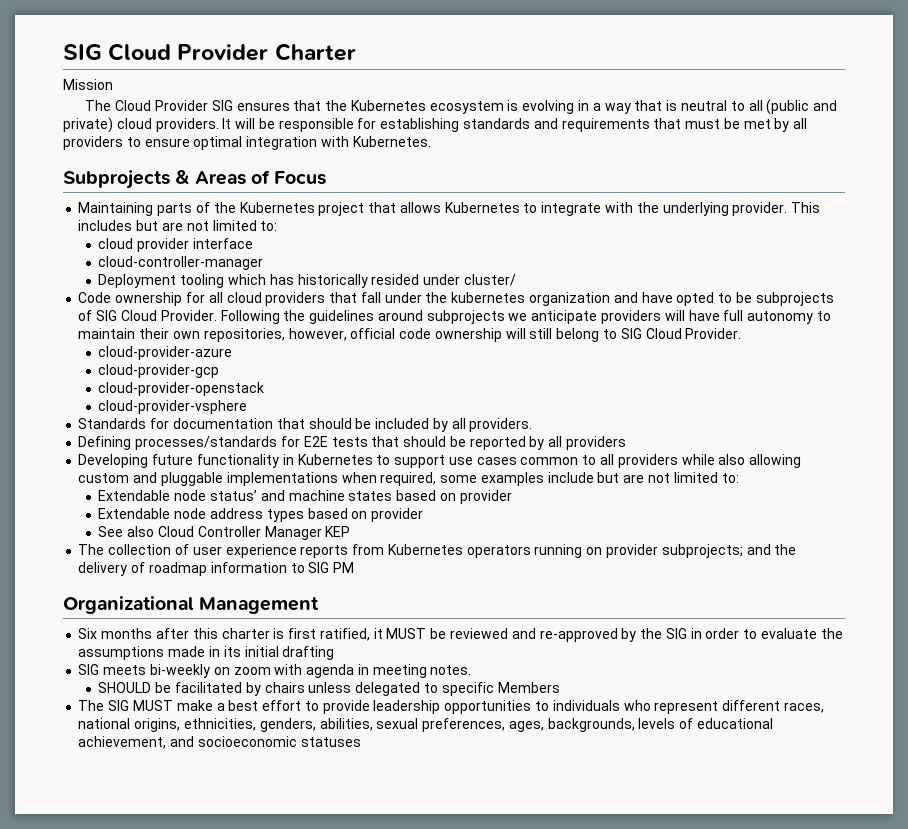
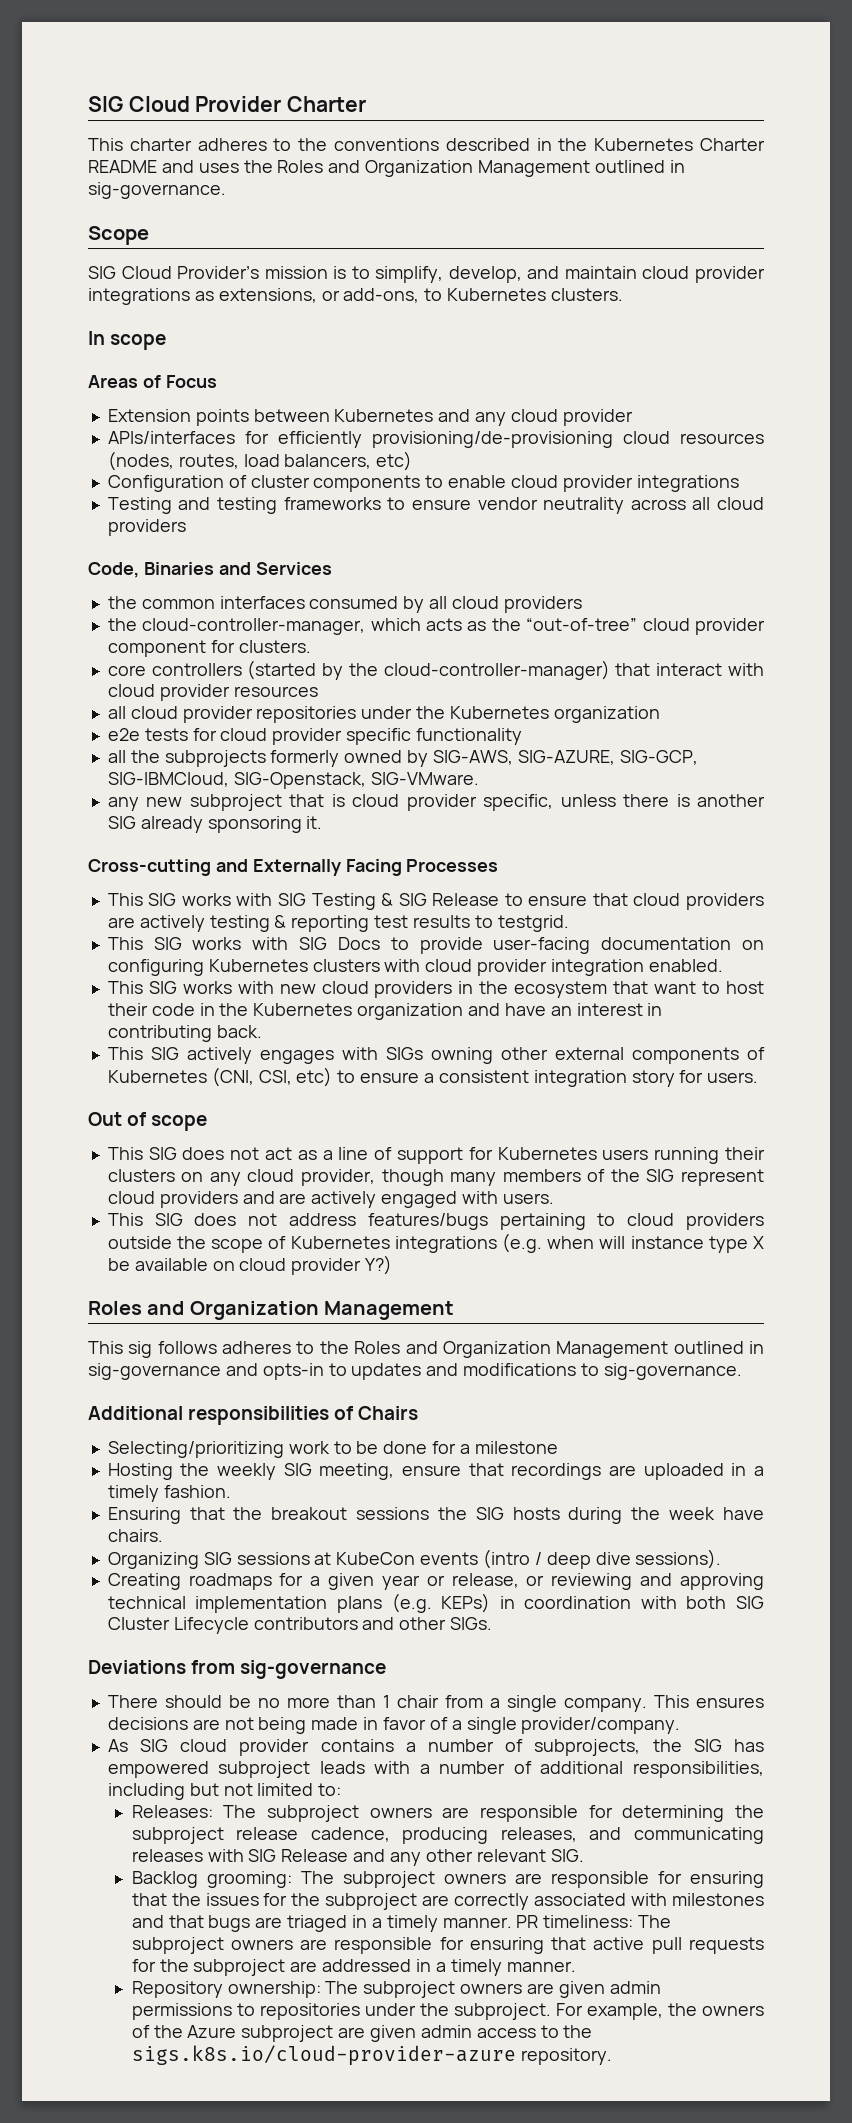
- Mission
- The Cloud Provider SIG ensures that the Kubernetes ecosystem is evolving in a way that is neutral to all (public and private) cloud providers. It will be responsible for establishing standards and requirements that must be met by all providers to ensure optimal integration with Kubernetes.
- Subprojects & Areas of Focus
- Maintaining parts of the Kubernetes project that allows Kubernetes to integrate with the underlying provider. This includes but are not limited to:
- cloud provider interface
- cloud-controller-manager
- Deployment tooling which has historically resided under cluster/
- Code ownership for all cloud providers that fall under the kubernetes organization and have opted to be subprojects of SIG Cloud Provider. Following the guidelines around subprojects we anticipate providers will have full autonomy to maintain their own repositories, however, official code ownership will still belong to SIG Cloud Provider.
- cloud-provider-azure
- cloud-provider-gcp
- cloud-provider-openstack
- cloud-provider-vsphere
- Standards for documentation that should be included by all providers.
- Defining processes/standards for E2E tests that should be reported by all providers
- Developing future functionality in Kubernetes to support use cases common to all providers while also allowing custom and pluggable implementations when required, some examples include but are not limited to:
- Extendable node status’ and machine states based on provider
- Extendable node address types based on provider
- See also Cloud Controller Manager KEP
- The collection of user experience reports from Kubernetes operators running on provider subprojects; and the delivery of roadmap information to SIG PM
- Organizational Management
- Six months after this charter is first ratified, it MUST be reviewed and re-approved by the SIG in order to evaluate the assumptions made in its initial drafting
- SIG meets bi-weekly on zoom with agenda in meeting notes.
- SHOULD be facilitated by chairs unless delegated to specific Members
- The SIG MUST make a best effort to provide leadership opportunities to individuals who represent different races, national origins, ethnicities, genders, abilities, sexual preferences, ages, backgrounds, levels of educational achievement, and socioeconomic statuses
+ This charter adheres to the conventions described in the Kubernetes Charter README and uses the Roles and Organization Management outlined in sig-governance.
+ Scope
+ SIG Cloud Provider’s mission is to simplify, develop, and maintain cloud provider integrations as extensions, or add-ons, to Kubernetes clusters.
+ In scope
+ Areas of Focus
+ Extension points between Kubernetes and any cloud provider
+ APIs/interfaces for efficiently provisioning/de-provisioning cloud resources (nodes, routes, load balancers, etc)
+ Configuration of cluster components to enable cloud provider integrations
+ Testing and testing frameworks to ensure vendor neutrality across all cloud providers
+ Code, Binaries and Services
+ the common interfaces consumed by all cloud providers
+ the cloud-controller-manager, which acts as the “out-of-tree” cloud provider component for clusters.
+ core controllers (started by the cloud-controller-manager) that interact with cloud provider resources
+ all cloud provider repositories under the Kubernetes organization
+ e2e tests for cloud provider specific functionality
+ all the subprojects formerly owned by SIG-AWS, SIG-AZURE, SIG-GCP, SIG-IBMCloud, SIG-Openstack, SIG-VMware.
+ any new subproject that is cloud provider specific, unless there is another SIG already sponsoring it.
+ Cross-cutting and Externally Facing Processes
+ This SIG works with SIG Testing & SIG Release to ensure that cloud providers are actively testing & reporting test results to testgrid.
+ This SIG works with SIG Docs to provide user-facing documentation on configuring Kubernetes clusters with cloud provider integration enabled.
+ This SIG works with new cloud providers in the ecosystem that want to host their code in the Kubernetes organization and have an interest in contributing back.
+ This SIG actively engages with SIGs owning other external components of Kubernetes (CNI, CSI, etc) to ensure a consistent integration story for users.
+ Out of scope
+ This SIG does not act as a line of support for Kubernetes users running their clusters on any cloud provider, though many members of the SIG represent cloud providers and are actively engaged with users.
+ This SIG does not address features/bugs pertaining to cloud providers outside the scope of Kubernetes integrations (e.g. when will instance type X be available on cloud provider Y?)
+ Roles and Organization Management
+ This sig follows adheres to the Roles and Organization Management outlined in sig-governance and opts-in to updates and modifications to sig-governance.
+ Additional responsibilities of Chairs
+ Selecting/prioritizing work to be done for a milestone
+ Hosting the weekly SIG meeting, ensure that recordings are uploaded in a timely fashion.
+ Ensuring that the breakout sessions the SIG hosts during the week have chairs.
+ Organizing SIG sessions at KubeCon events (intro / deep dive sessions).
+ Creating roadmaps for a given year or release, or reviewing and approving technical implementation plans (e.g. KEPs) in coordination with both SIG Cluster Lifecycle contributors and other SIGs.
+ Deviations from sig-governance
+ There should be no more than 1 chair from a single company. This ensures decisions are not being made in favor of a single provider/company.
+ As SIG cloud provider contains a number of subprojects, the SIG has empowered subproject leads with a number of additional responsibilities, including but not limited to:
+ Releases: The subproject owners are responsible for determining the subproject release cadence, producing releases, and communicating releases with SIG Release and any other relevant SIG.
+ Backlog grooming: The subproject owners are responsible for ensuring that the issues for the subproject are correctly associated with milestones and that bugs are triaged in a timely manner. PR timeliness: The subproject owners are responsible for ensuring that active pull requests for the subproject are addressed in a timely manner.
+ Repository ownership: The subproject owners are given admin permissions to repositories under the subproject. For example, the owners of the Azure subproject are given admin access to the sigs.k8s.io/cloud-provider-azure repository.

